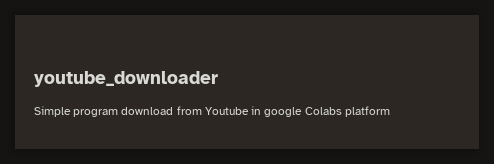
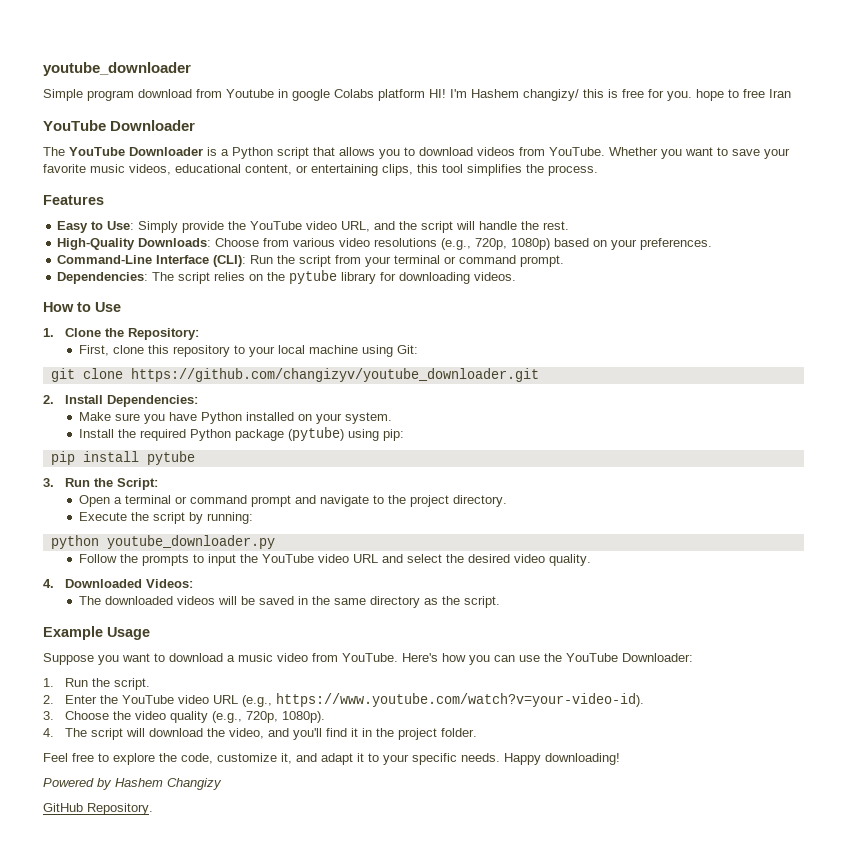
- Simple program download from Youtube in google Colabs platform
+ Simple program download from Youtube in google Colabs platform HI! I'm Hashem changizy/ this is free for you. hope to free Iran
+ YouTube Downloader
+ The YouTube Downloader is a Python script that allows you to download videos from YouTube. Whether you want to save your favorite music videos, educational content, or entertaining clips, this tool simplifies the process.
+ Features
+ Easy to Use: Simply provide the YouTube video URL, and the script will handle the rest.
+ High-Quality Downloads: Choose from various video resolutions (e.g., 720p, 1080p) based on your preferences.
+ Command-Line Interface (CLI): Run the script from your terminal or command prompt.
+ Dependencies: The script relies on the pytube library for downloading videos.
+ How to Use
+ 1. Clone the Repository:
+ First, clone this repository to your local machine using Git:
+ git clone https://github.com/changizyv/youtube_downloader.git
+ 2. Install Dependencies:
+ Make sure you have Python installed on your system.
+ Install the required Python package (pytube) using pip:
+ pip install pytube
+ 3. Run the Script:
+ Open a terminal or command prompt and navigate to the project directory.
+ Execute the script by running:
+ python youtube_downloader.py
+ Follow the prompts to input the YouTube video URL and select the desired video quality.
+ 4. Downloaded Videos:
+ The downloaded videos will be saved in the same directory as the script.
+ Example Usage
+ Suppose you want to download a music video from YouTube. Here's how you can use the YouTube Downloader:
+ 1. Run the script.
+ 2. Enter the YouTube video URL (e.g., https://www.youtube.com/watch?v=your-video-id).
+ 3. Choose the video quality (e.g., 720p, 1080p).
+ 4. The script will download the video, and you'll find it in the project folder.
+ Feel free to explore the code, customize it, and adapt it to your specific needs. Happy downloading!
+ Powered by Hashem Changizy
+ GitHub Repository.

